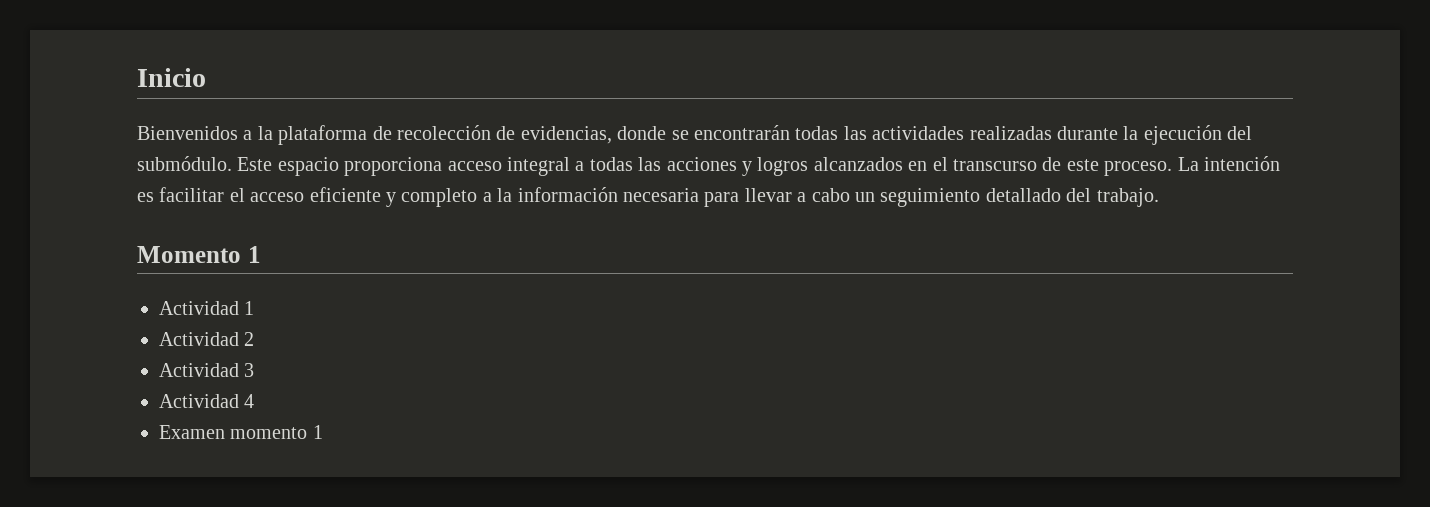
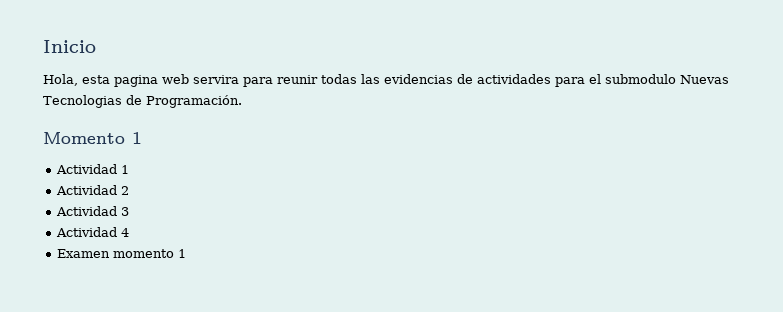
- Bienvenidos a la plataforma de recolección de evidencias, donde se encontrarán todas las actividades realizadas durante la ejecución del submódulo. Este espacio proporciona acceso integral a todas las acciones y logros alcanzados en el transcurso de este proceso. La intención es facilitar el acceso eficiente y completo a la información necesaria para llevar a cabo un seguimiento detallado del trabajo.
+ Hola, esta pagina web servira para reunir todas las evidencias de actividades para el submodulo Nuevas Tecnologias de Programación.

